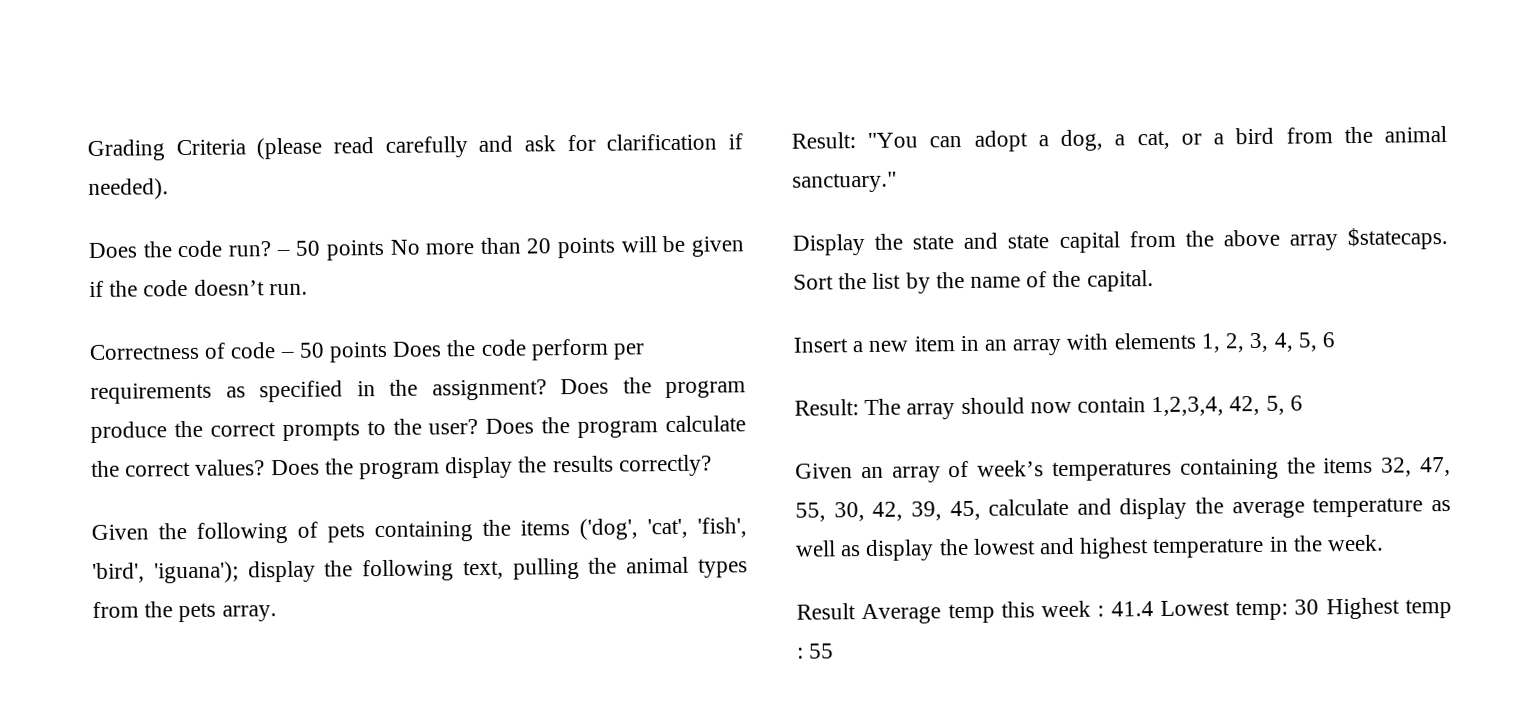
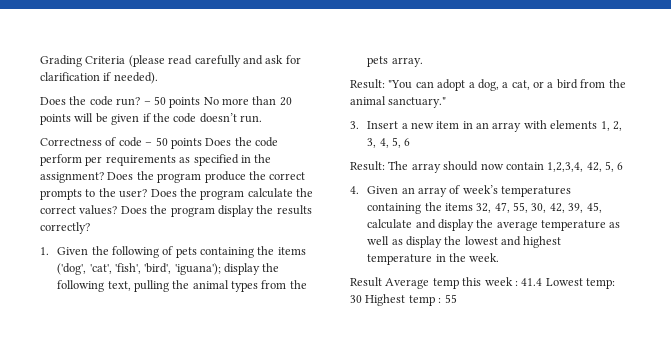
- Given the following of pets containing the items ('dog', 'cat', 'fish', 'bird', 'iguana'); display the following text, pulling the animal types from the pets array.
+ 1. Given the following of pets containing the items ('dog', 'cat', 'fish', 'bird', 'iguana'); display the following text, pulling the animal types from the pets array.
- Display the state and state capital from the above array $statecaps. Sort the list by the name of the capital.
- Insert a new item in an array with elements 1, 2, 3, 4, 5, 6
+ 3. Insert a new item in an array with elements 1, 2, 3, 4, 5, 6
- Given an array of week’s temperatures containing the items 32, 47, 55, 30, 42, 39, 45, calculate and display the average temperature as well as display the lowest and highest temperature in the week.
+ 4. Given an array of week’s temperatures containing the items 32, 47, 55, 30, 42, 39, 45, calculate and display the average temperature as well as display the lowest and highest temperature in the week.

